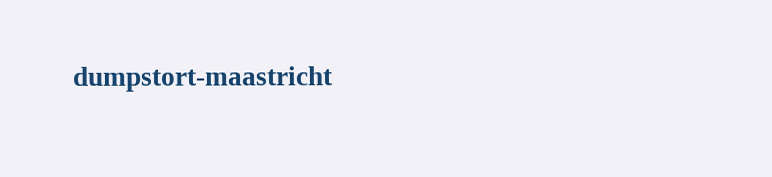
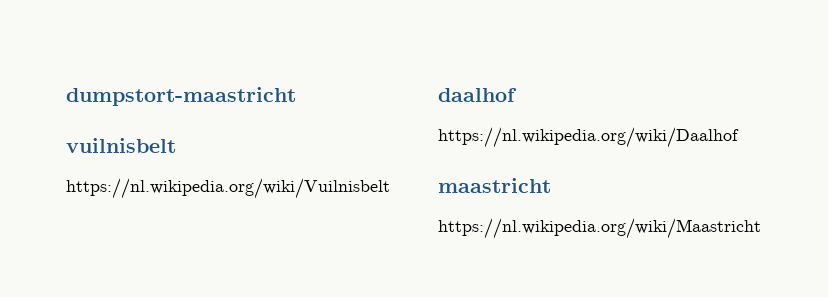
+ vuilnisbelt
+ https://nl.wikipedia.org/wiki/Vuilnisbelt
+ daalhof
+ https://nl.wikipedia.org/wiki/Daalhof
+ maastricht
+ https://nl.wikipedia.org/wiki/Maastricht

